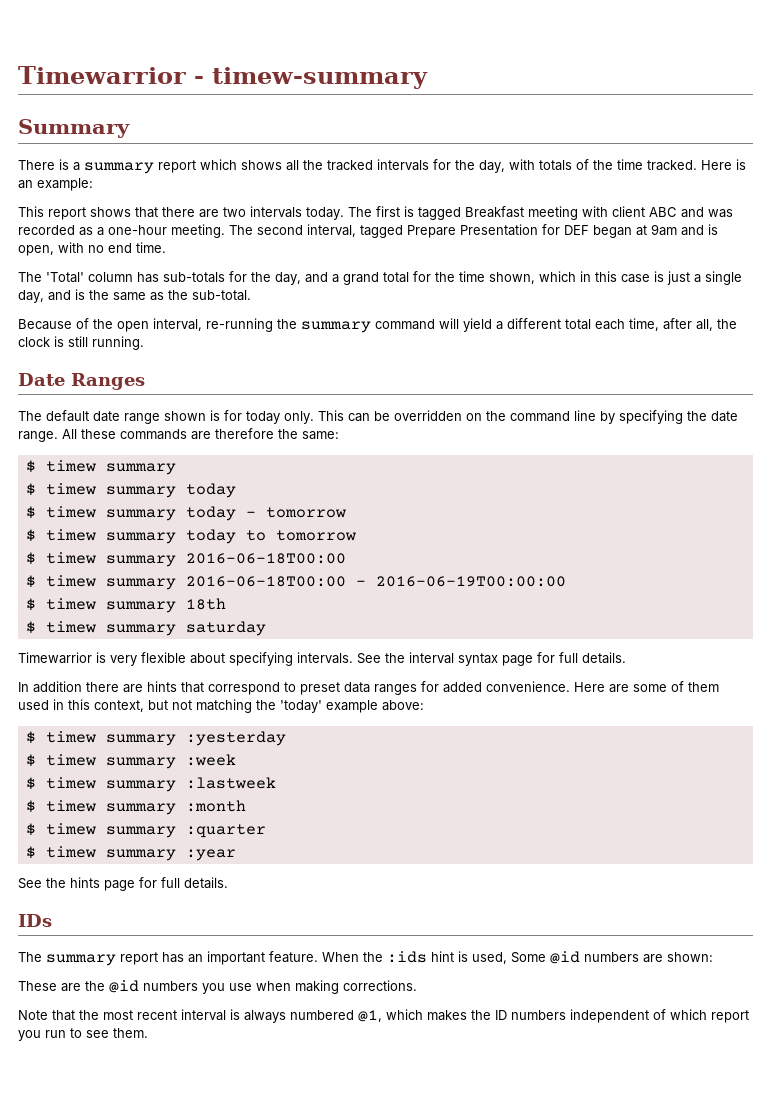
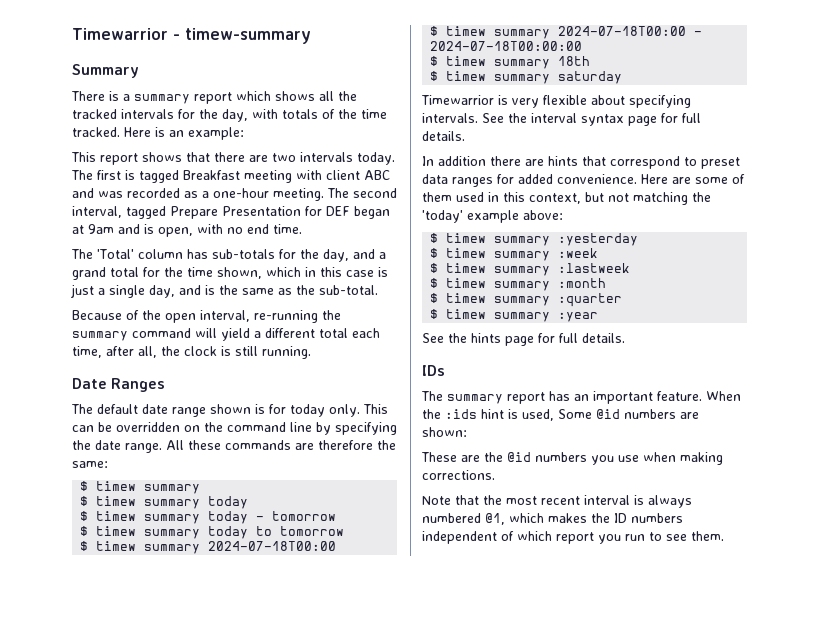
  $ timew summary today to tomorrow
- $ timew summary 2016-06-18T00:00
- $ timew summary 2016-06-18T00:00 - 2016-06-19T00:00:00
+ $ timew summary 2024-07-18T00:00
+ $ timew summary 2024-07-18T00:00 - 2024-07-18T00:00:00

